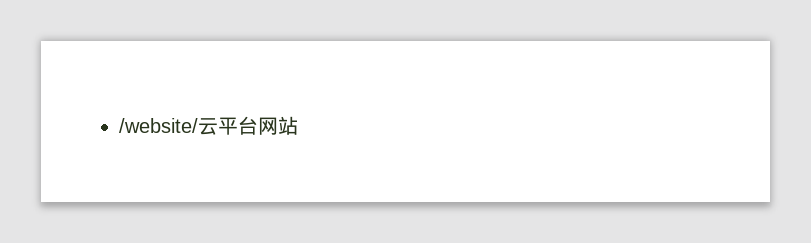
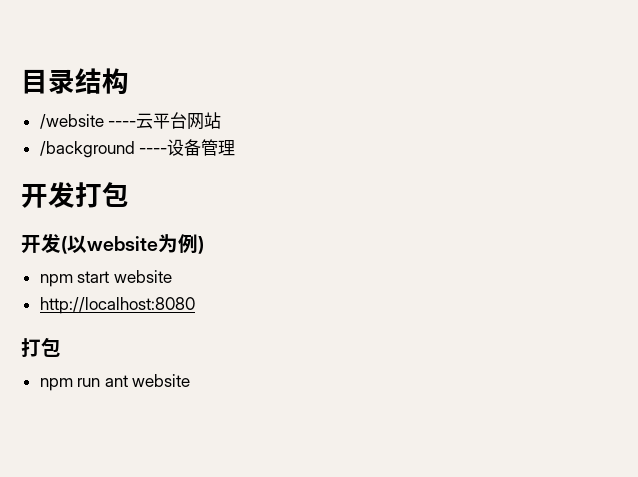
- /website/云平台网站
+ 目录结构
+ /website ----云平台网站
+ /background ----设备管理
+ 开发打包
+ 开发(以website为例)
+ npm start website
+ http://localhost:8080
+ 打包
+ npm run ant website

